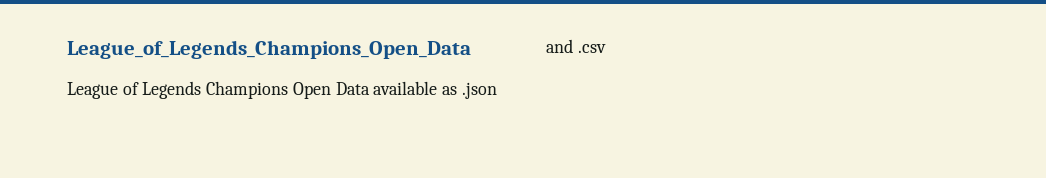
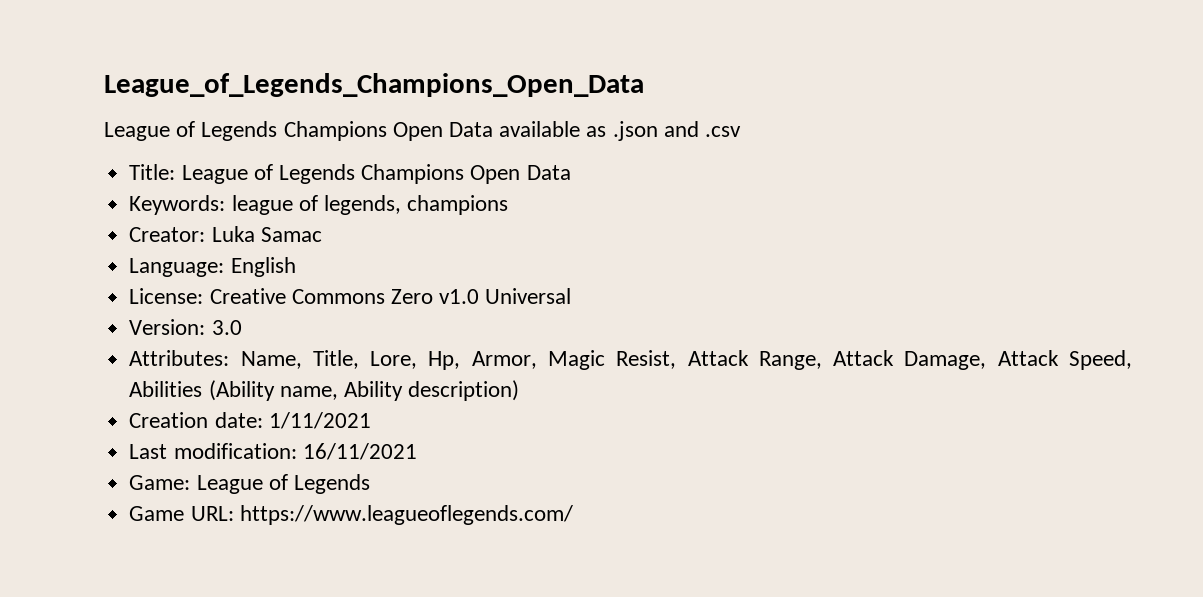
+ Title: League of Legends Champions Open Data
+ Keywords: league of legends, champions
+ Creator: Luka Samac
+ Language: English
+ License: Creative Commons Zero v1.0 Universal
+ Version: 3.0
+ Attributes: Name, Title, Lore, Hp, Armor, Magic Resist, Attack Range, Attack Damage, Attack Speed, Abilities (Ability name, Ability description)
+ Creation date: 1/11/2021
+ Last modification: 16/11/2021
+ Game: League of Legends
+ Game URL: https://www.leagueoflegends.com/

